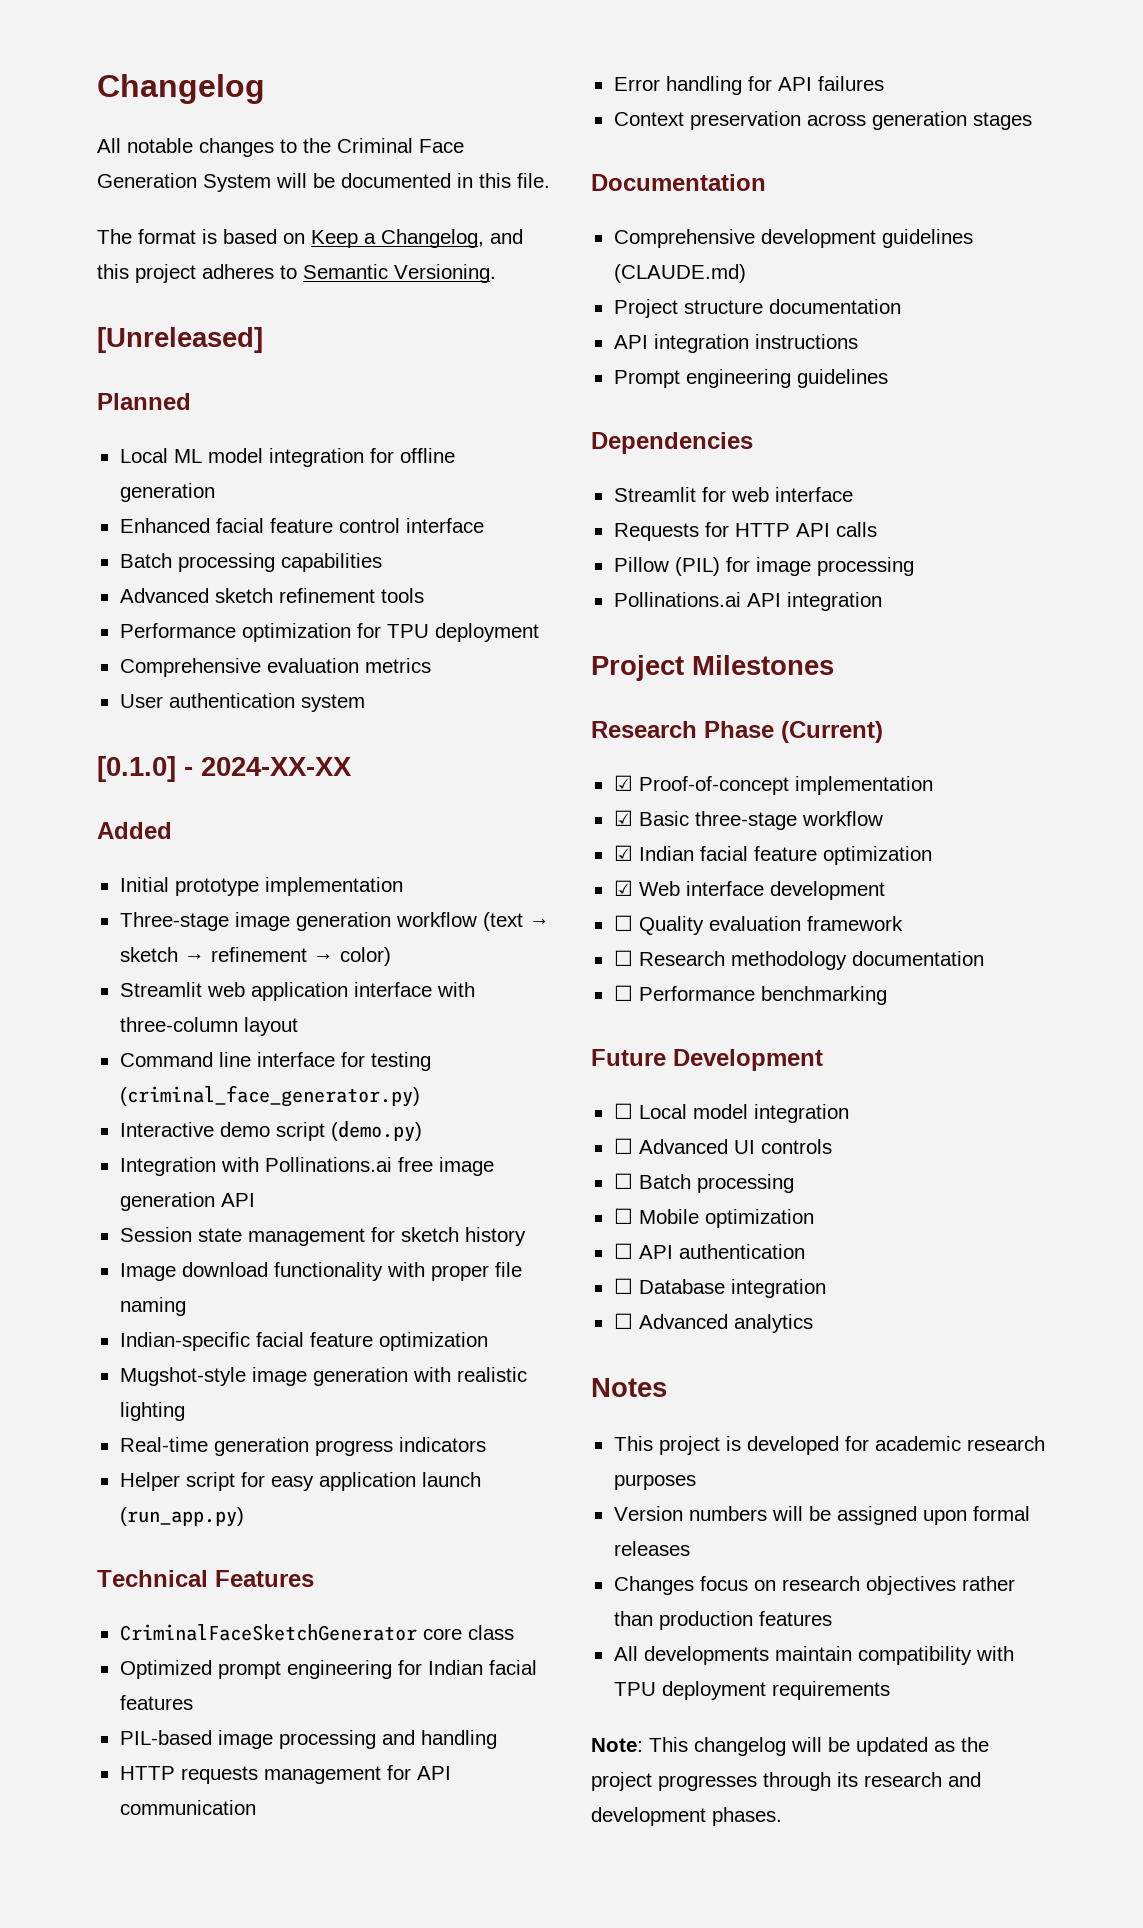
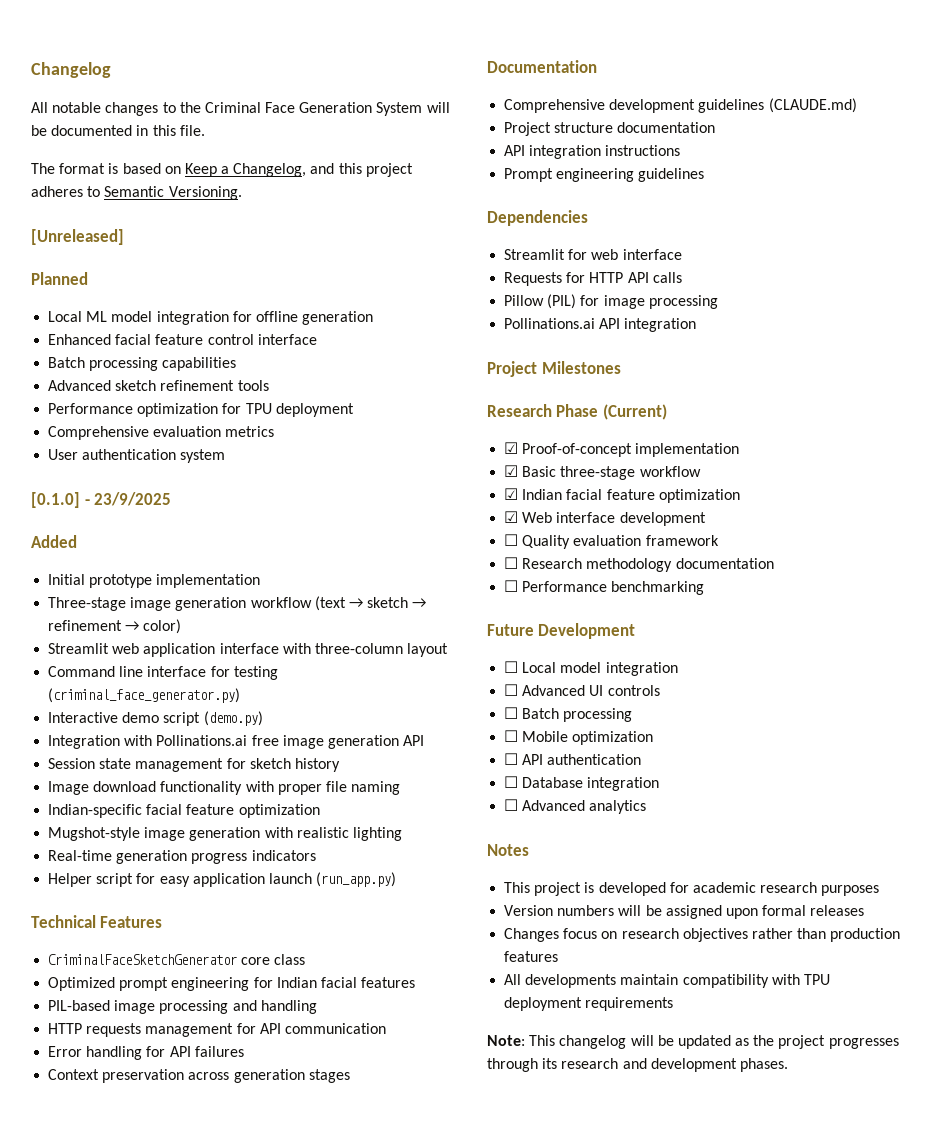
- [0.1.0] - 2024-XX-XX
+ [0.1.0] - 23/9/2025

